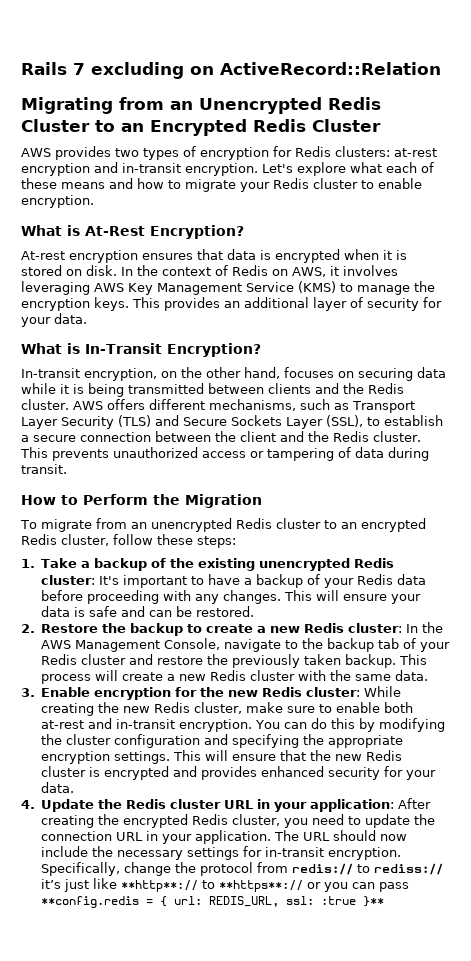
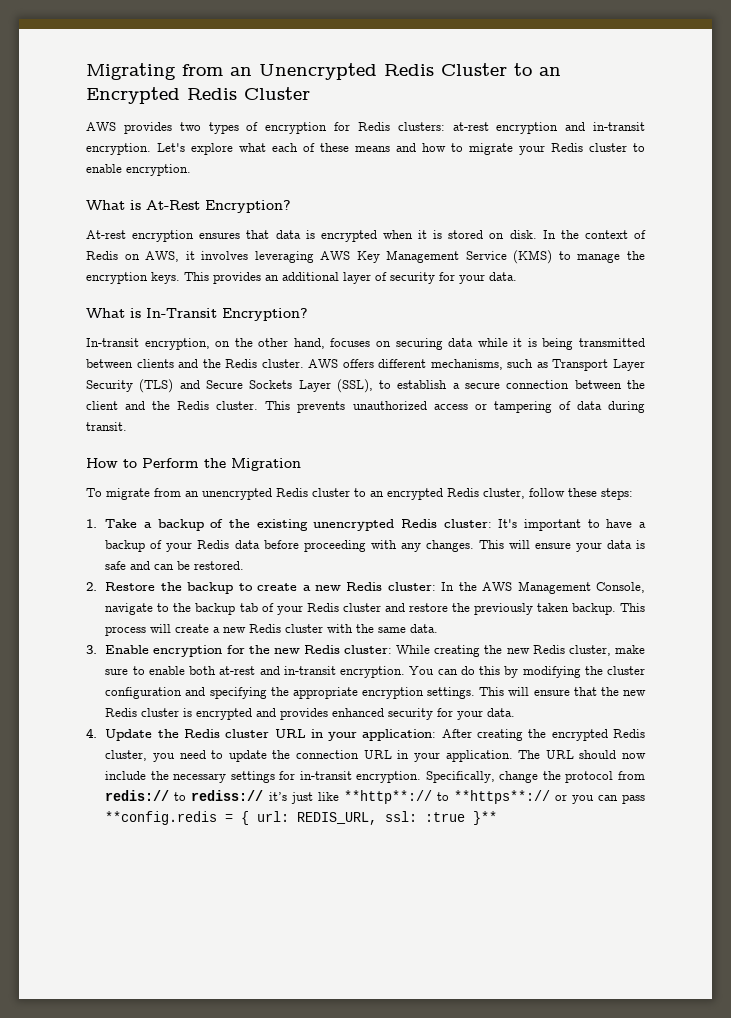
- Rails 7 excluding on ActiveRecord::Relation

